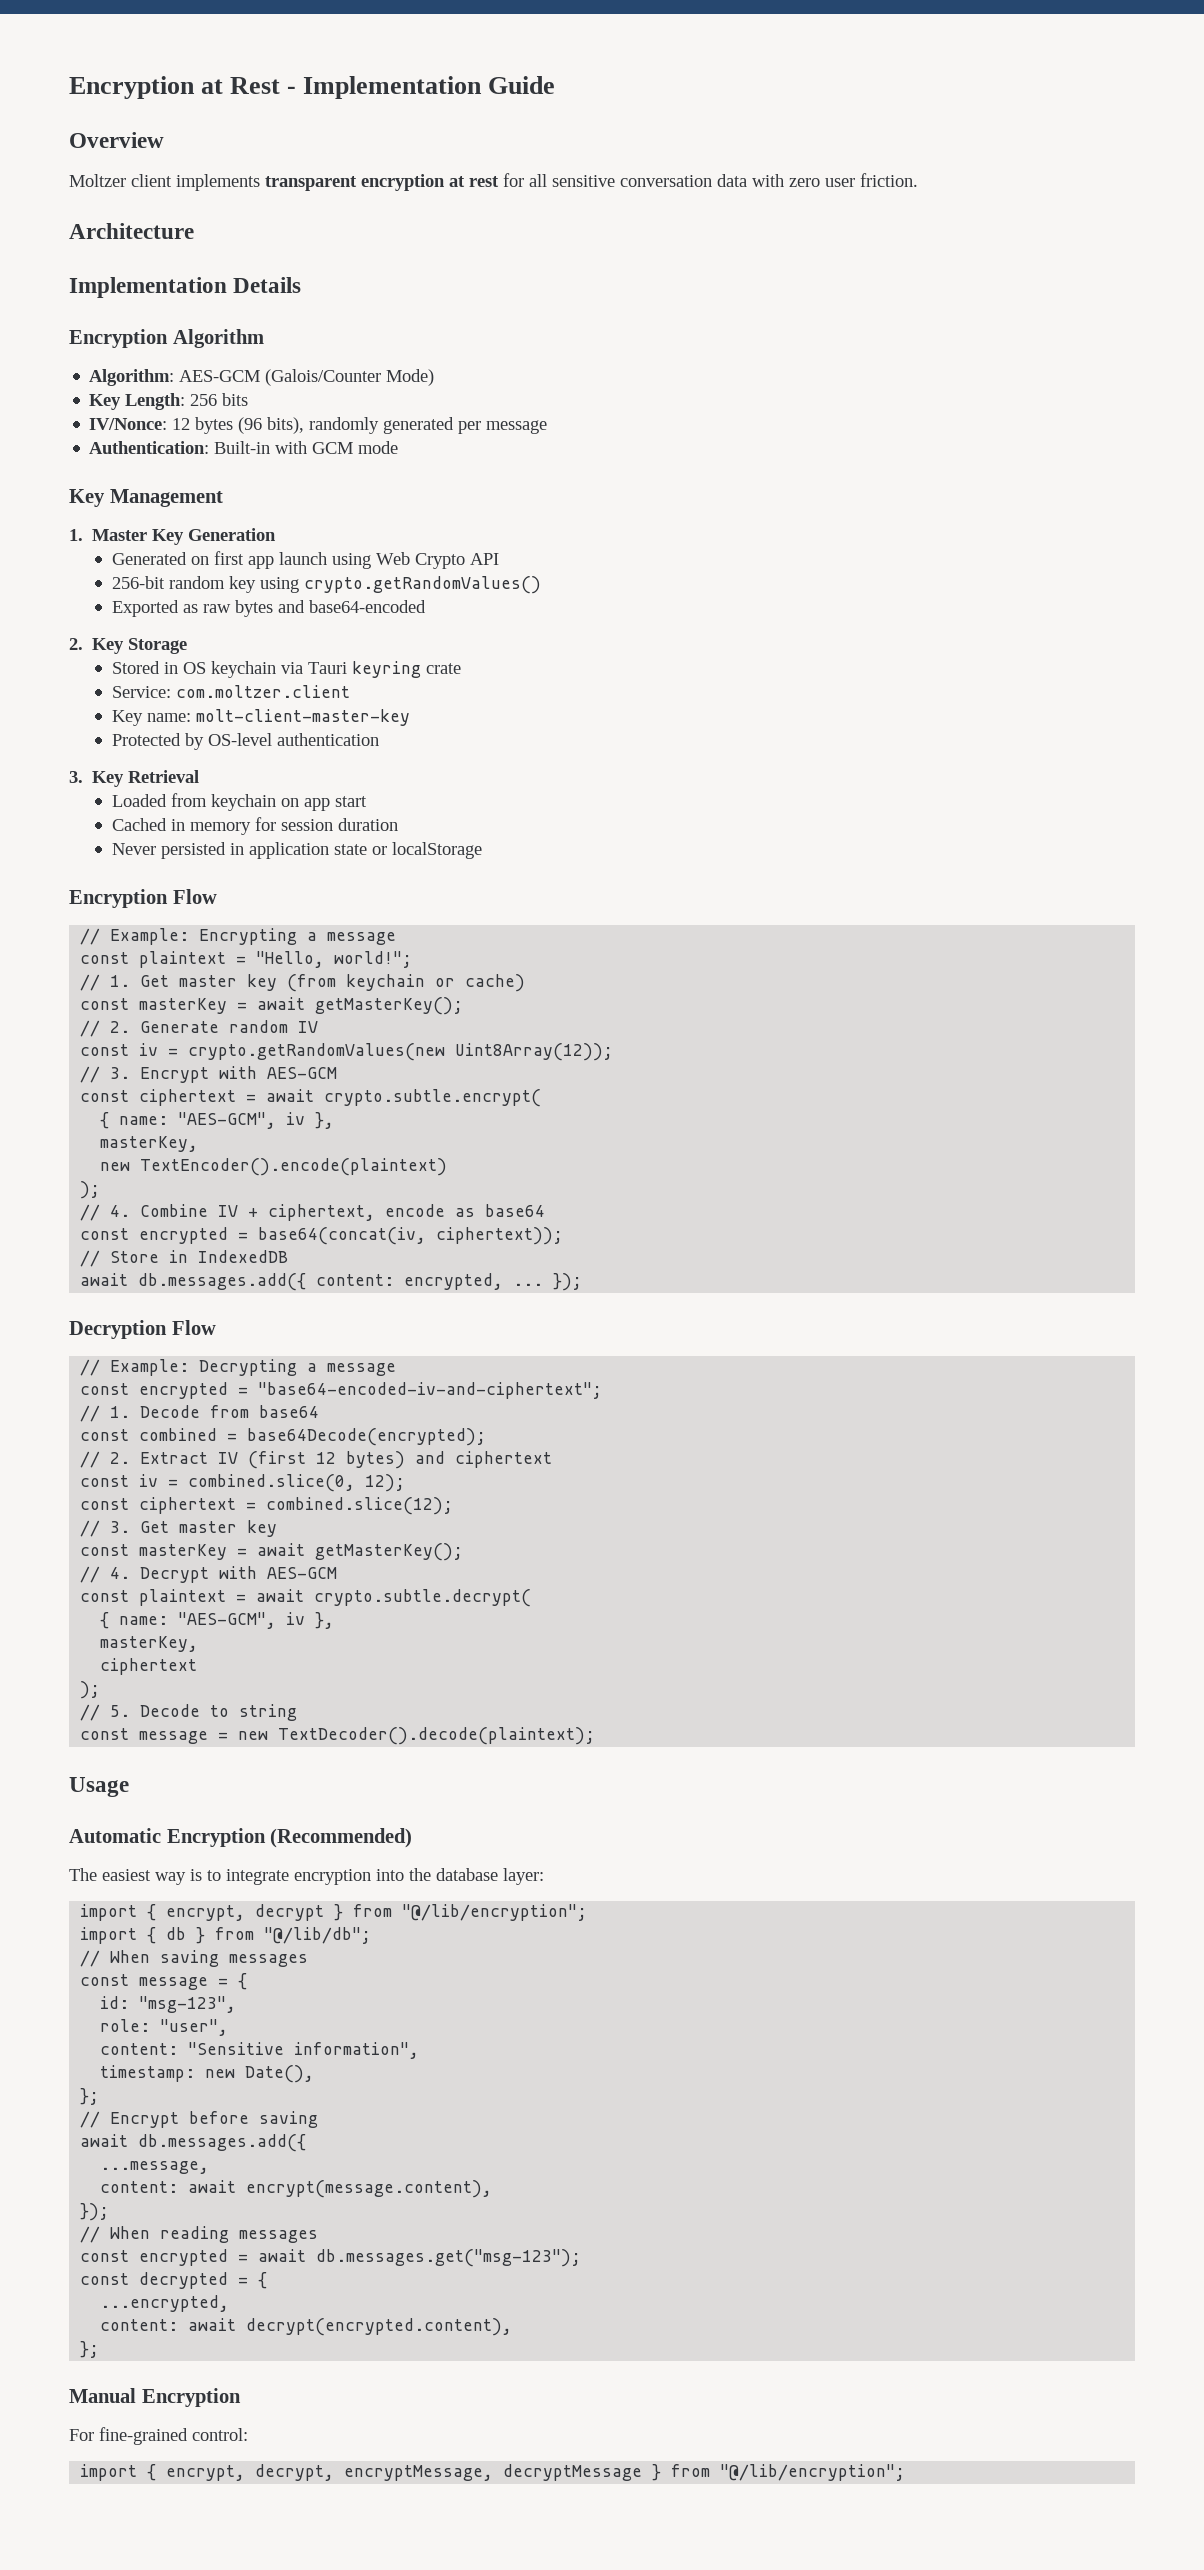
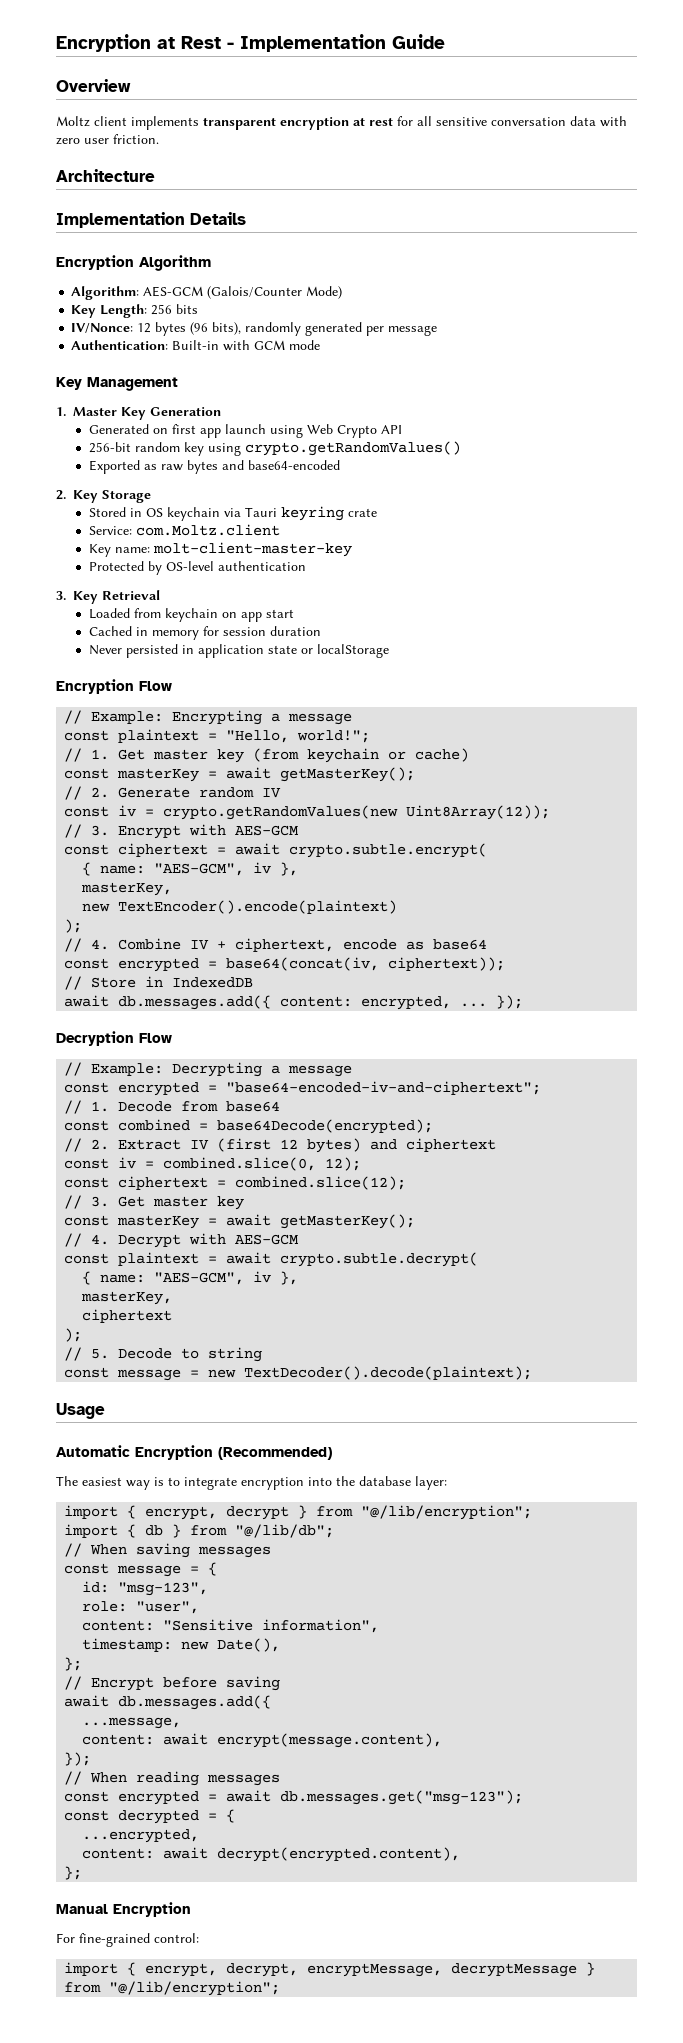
- Moltzer client implements transparent encryption at rest for all sensitive conversation data with zero user friction.
+ Moltz client implements transparent encryption at rest for all sensitive conversation data with zero user friction.
- Service: com.moltzer.client
+ Service: com.Moltz.client

